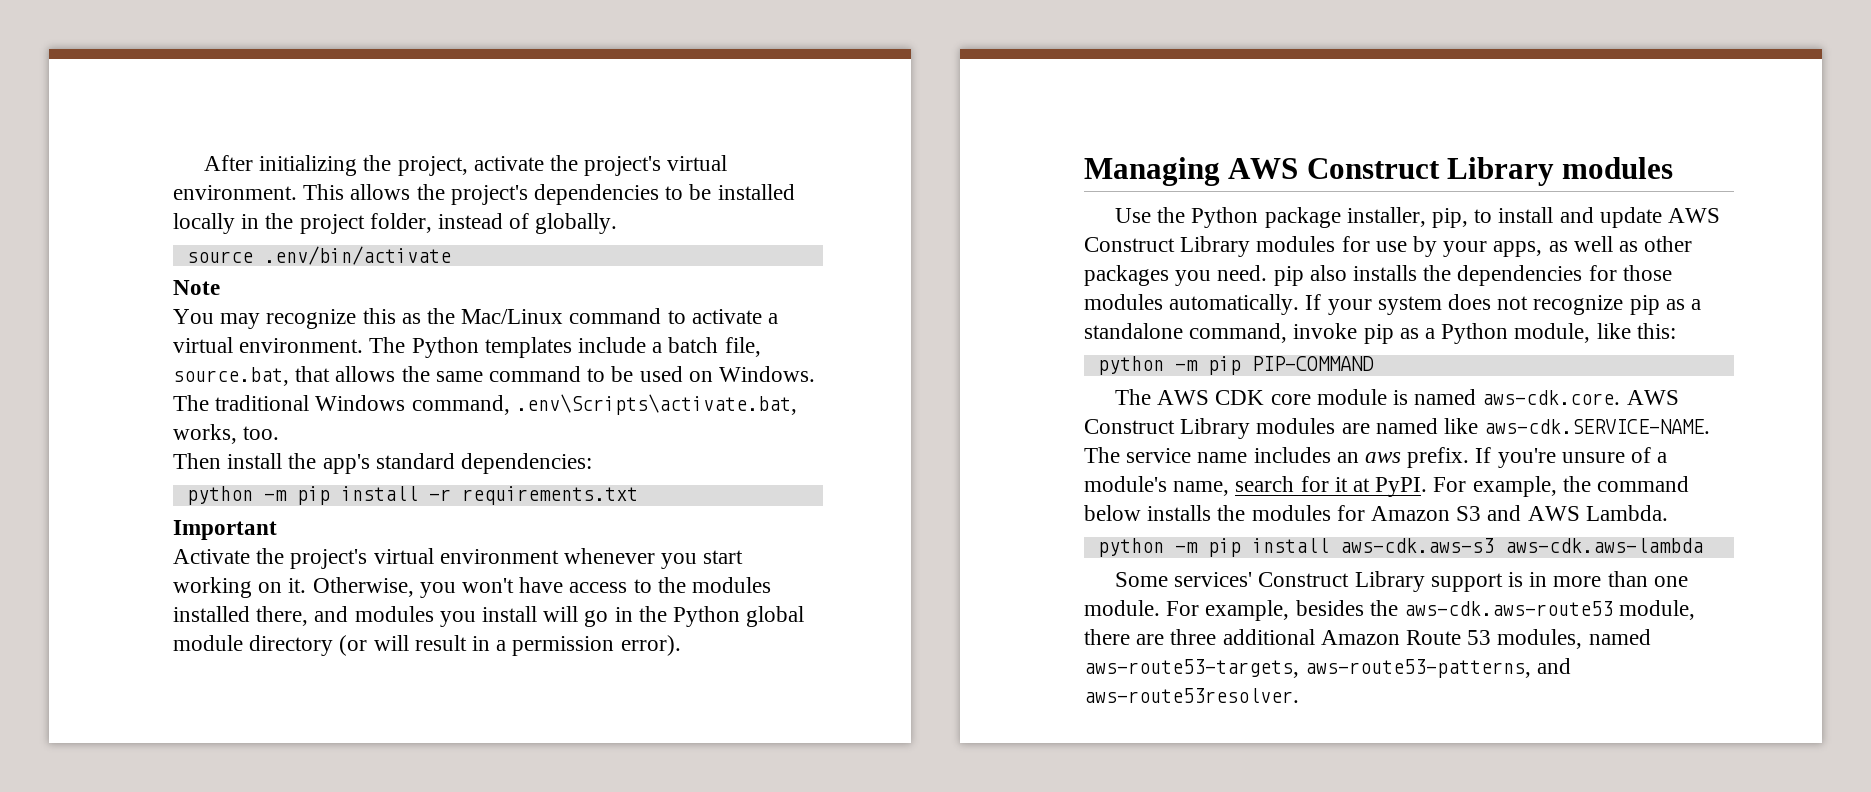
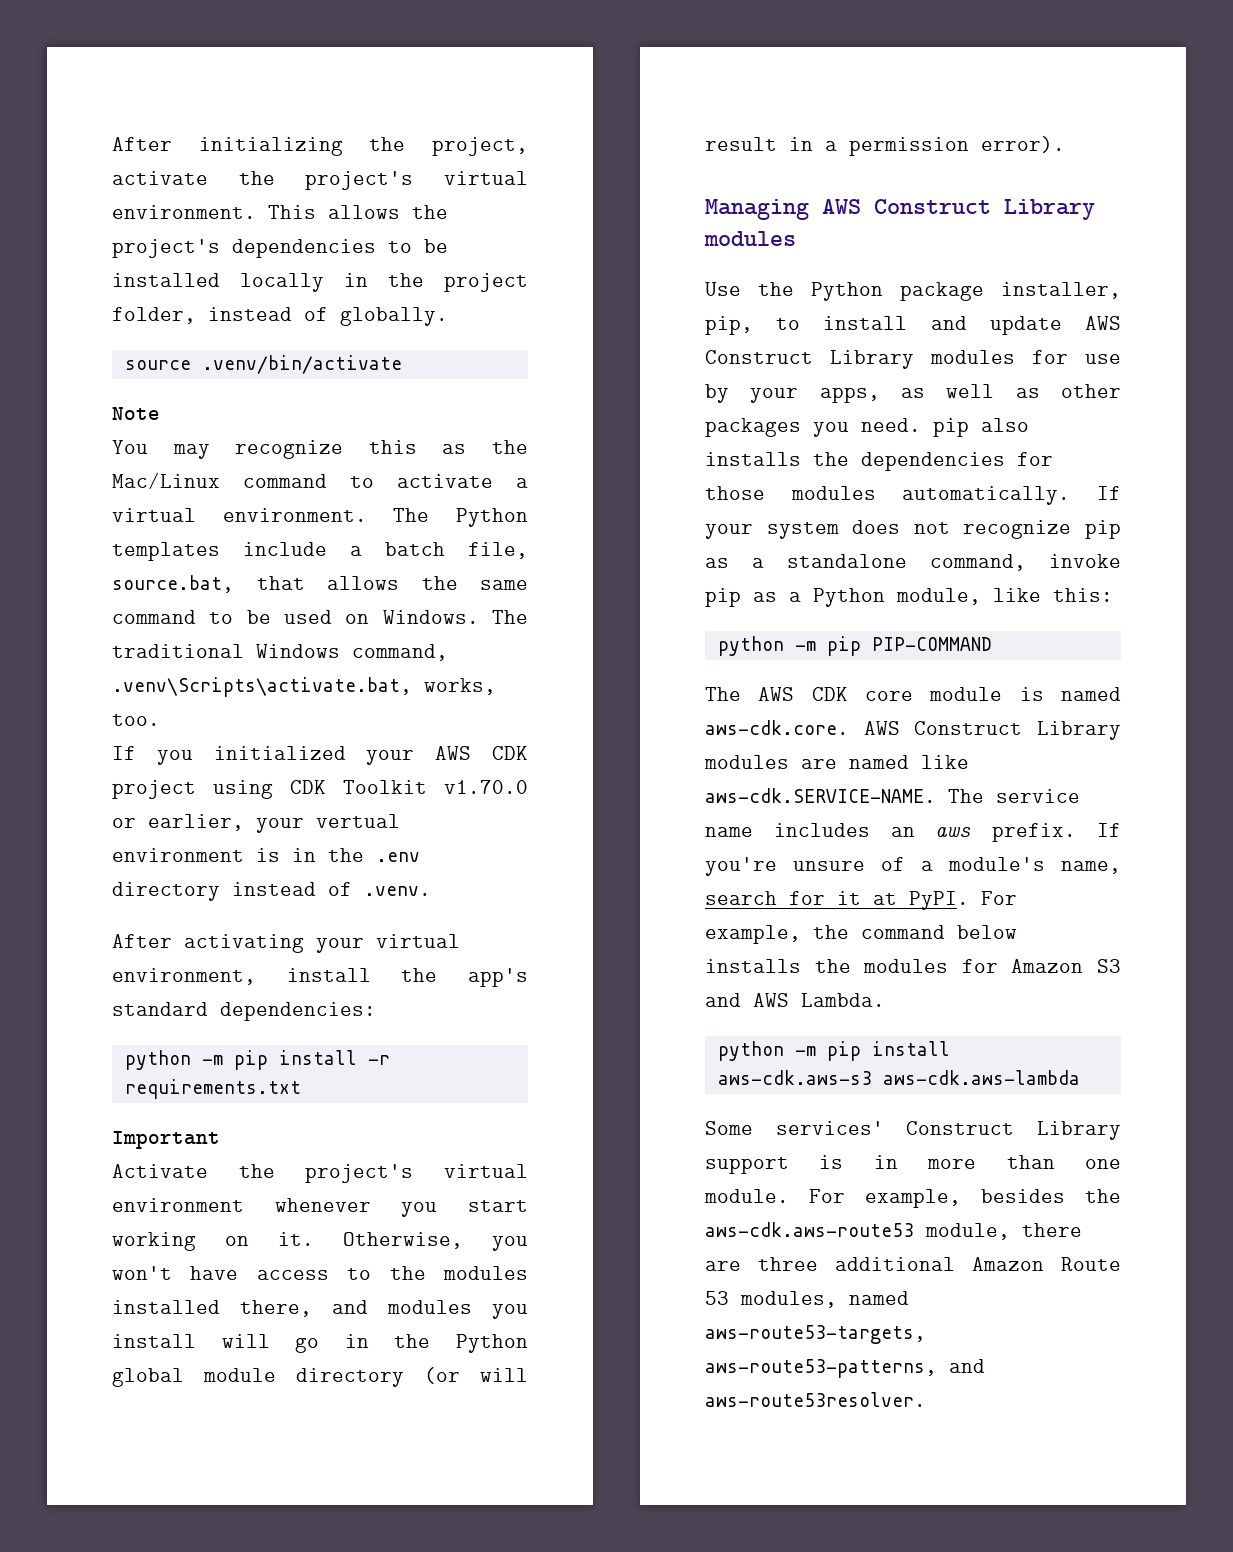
- source .env/bin/activate
+ source .venv/bin/activate
- The traditional Windows command, .env\Scripts\activate.bat, works, too.
+ The traditional Windows command, .venv\Scripts\activate.bat, works, too.
- Then install the app's standard dependencies:
+ If you initialized your AWS CDK project using CDK Toolkit v1.70.0 or earlier, your vertual environment is in the .env directory instead of .venv.
+ After activating your virtual environment, install the app's standard dependencies:

